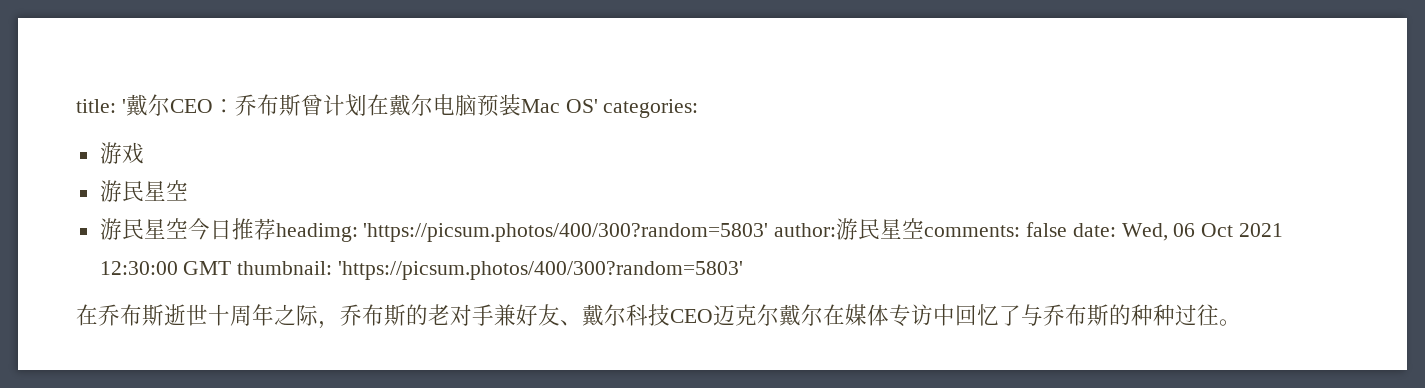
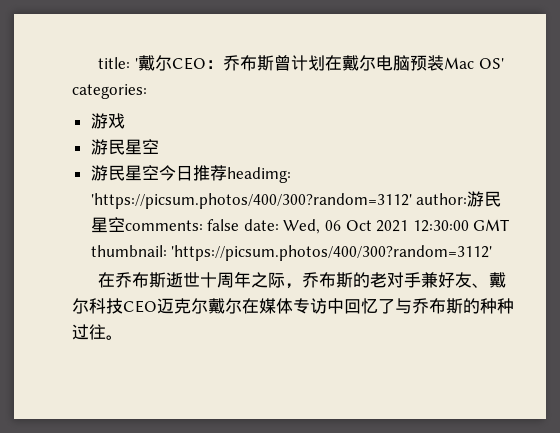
- 游民星空今日推荐headimg: 'https://picsum.photos/400/300?random=5803' author:游民星空comments: false date: Wed, 06 Oct 2021 12:30:00 GMT thumbnail: 'https://picsum.photos/400/300?random=5803'
+ 游民星空今日推荐headimg: 'https://picsum.photos/400/300?random=3112' author:游民星空comments: false date: Wed, 06 Oct 2021 12:30:00 GMT thumbnail: 'https://picsum.photos/400/300?random=3112'

